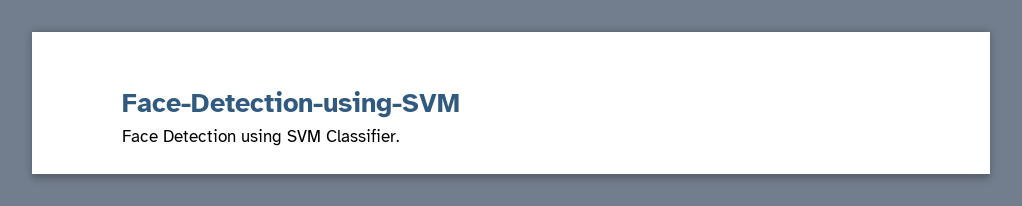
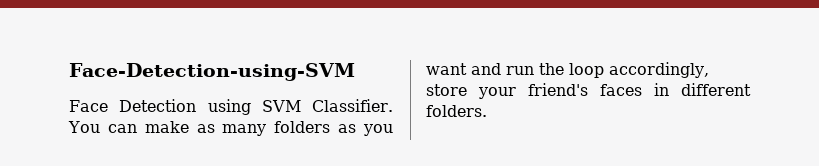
+ You can make as many folders as you want and run the loop accordingly, store your friend's faces in different folders.

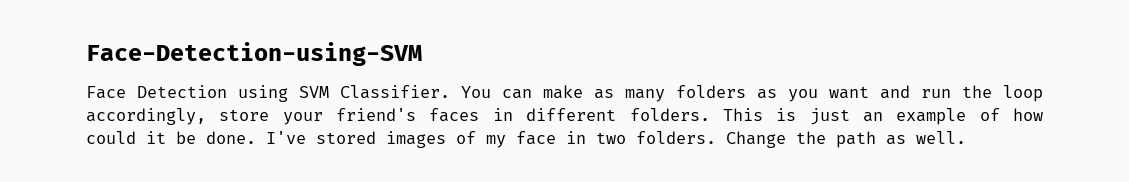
+ This is just an example of how could it be done. I've stored images of my face in two folders. Change the path as well.

